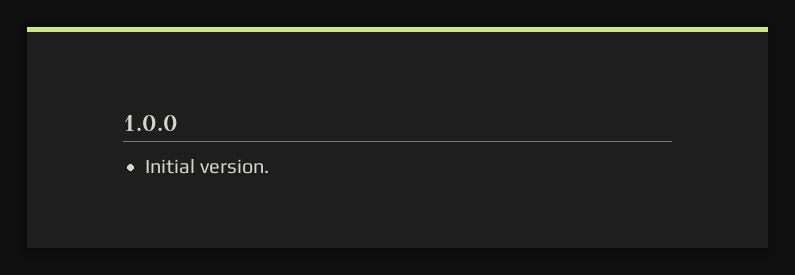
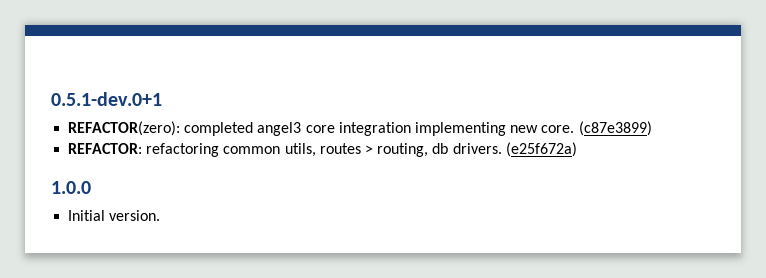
+ 0.5.1-dev.0+1
+ REFACTOR(zero): completed angel3 core integration implementing new core. (c87e3899)
+ REFACTOR: refactoring common utils, routes > routing, db drivers. (e25f672a)

